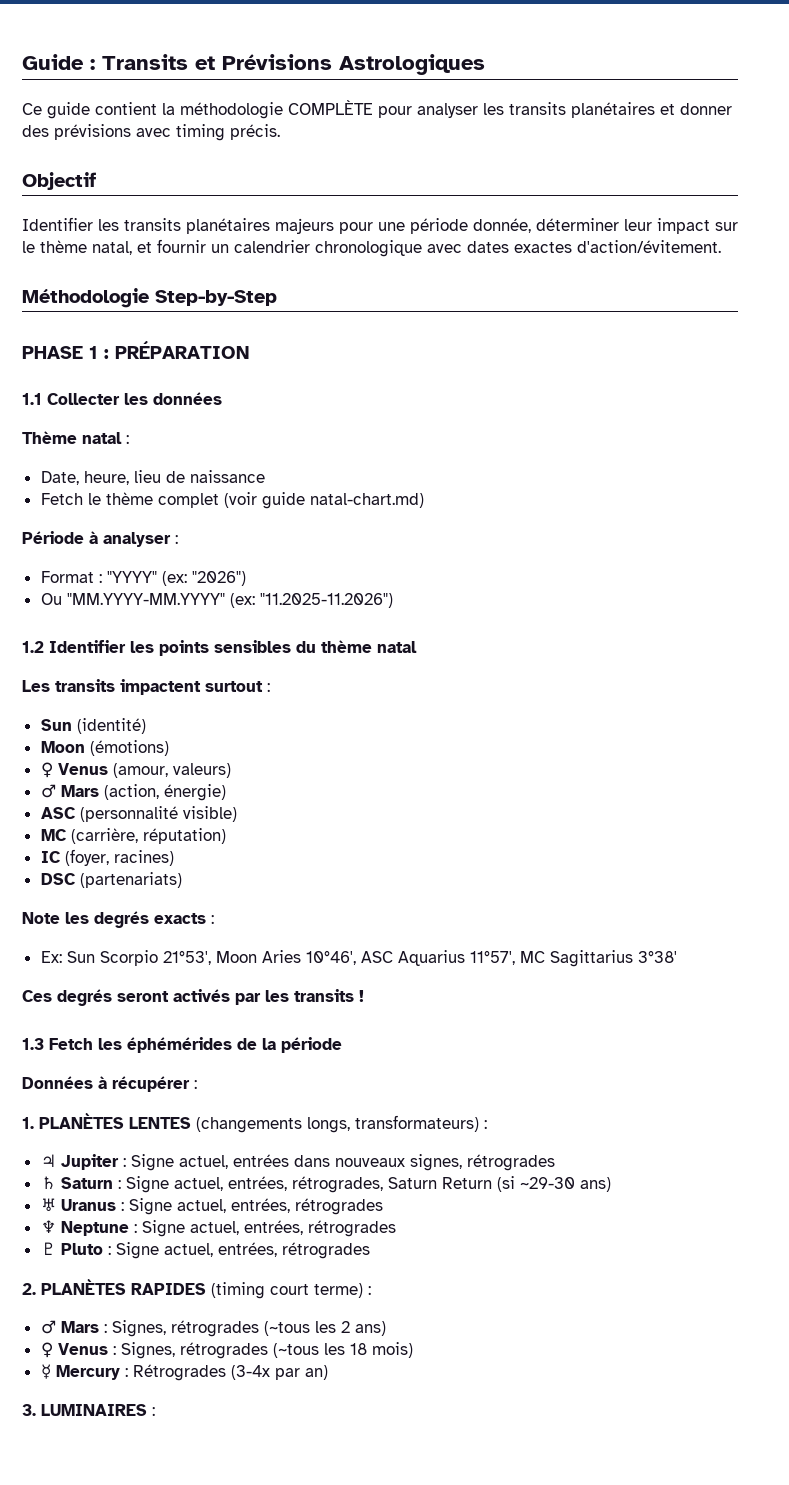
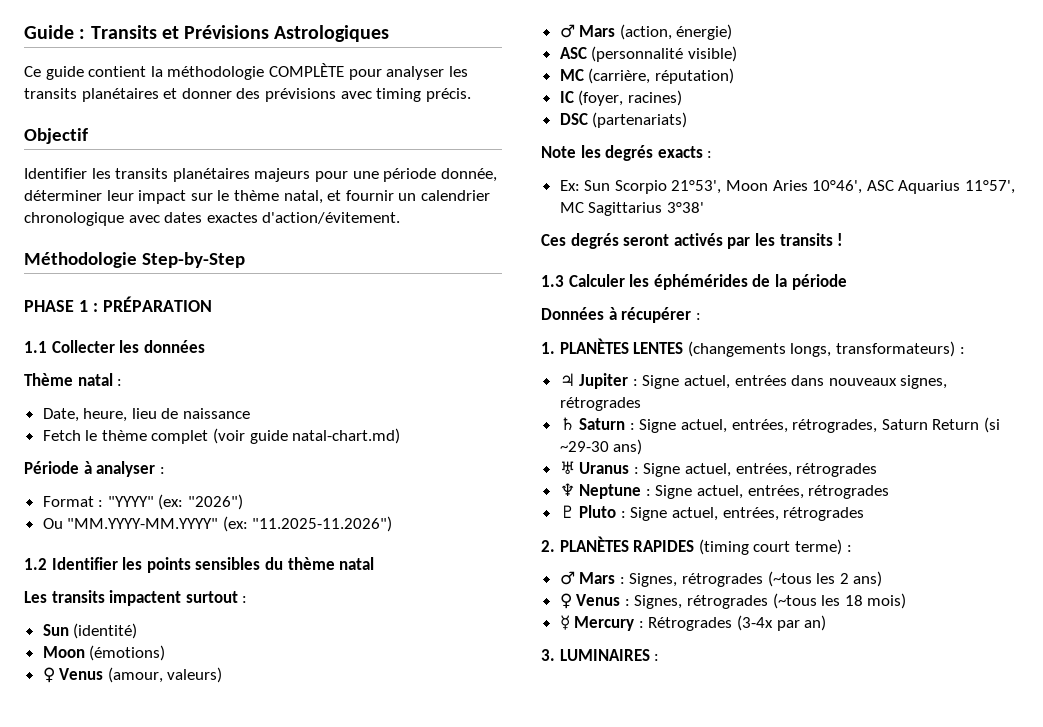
- 1.3 Fetch les éphémérides de la période
+ 1.3 Calculer les éphémérides de la période

